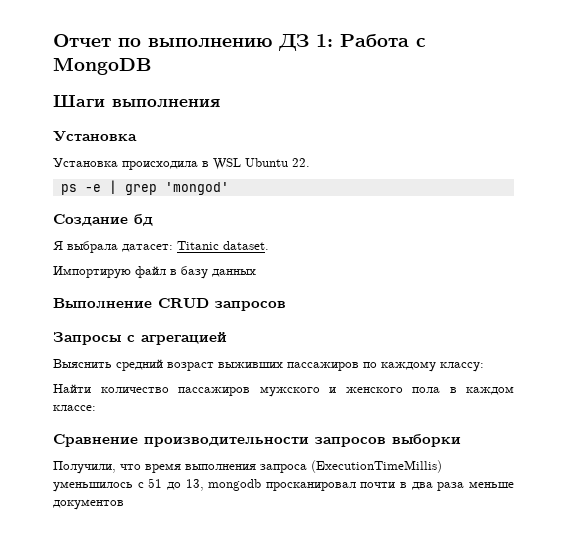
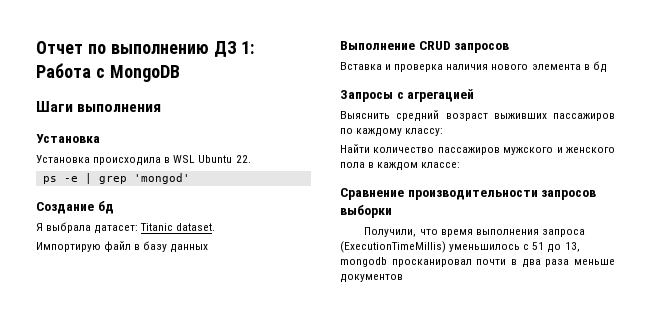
+ Вставка и проверка наличия нового элемента в бд

